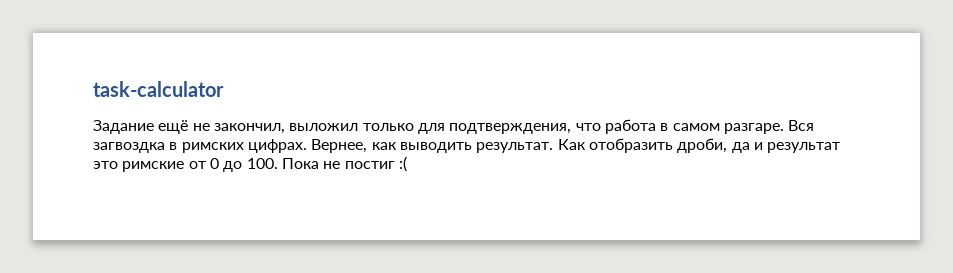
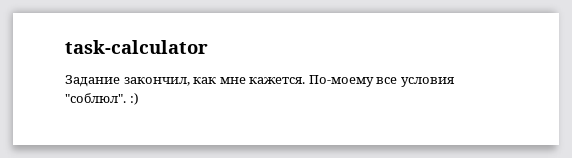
- Задание ещё не закончил, выложил только для подтверждения, что работа в самом разгаре. Вся загвоздка в римских цифрах. Вернее, как выводить результат. Как отобразить дроби, да и результат это римские от 0 до 100. Пока не постиг :(
+ Задание закончил, как мне кажется. По-моему все условия "соблюл". :)

